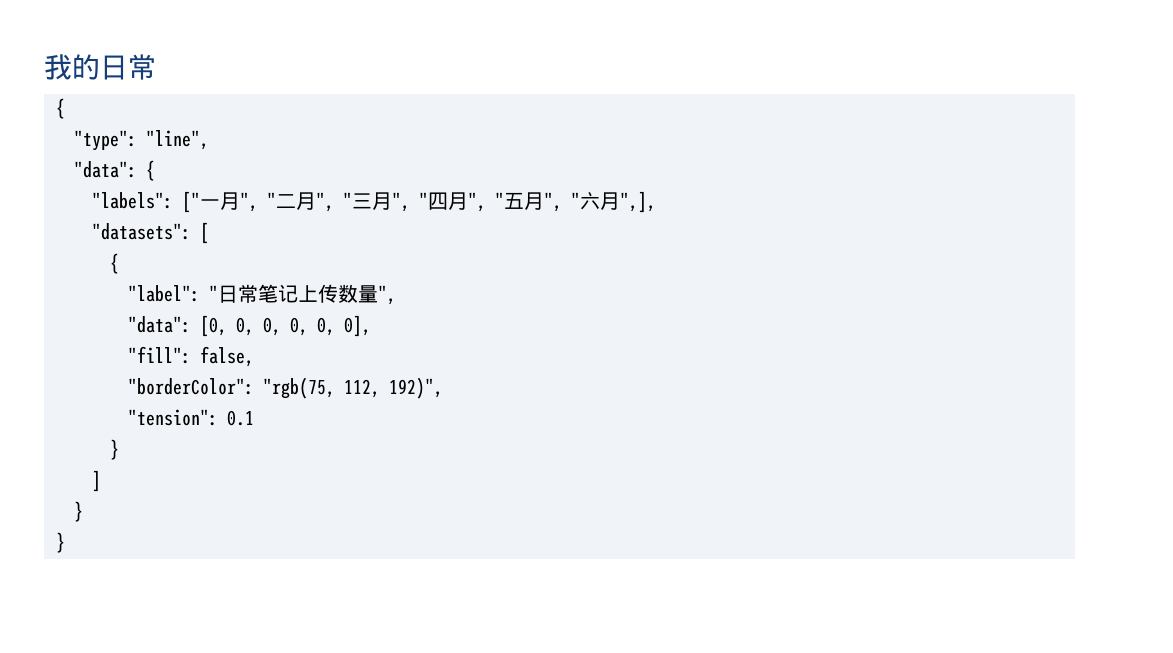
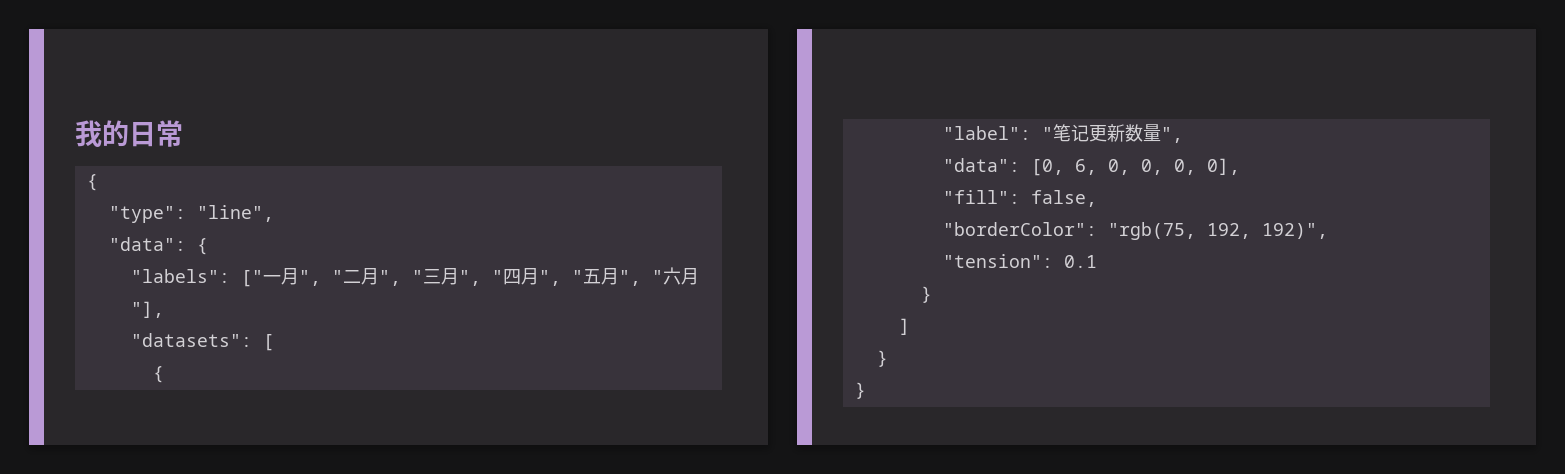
- "labels": ["一月", "二月", "三月", "四月", "五月", "六月",],
+ "labels": ["一月", "二月", "三月", "四月", "五月", "六月"],
- "label": "日常笔记上传数量",
+ "label": "笔记更新数量",
- "data": [0, 0, 0, 0, 0, 0],
+ "data": [0, 6, 0, 0, 0, 0],
- "borderColor": "rgb(75, 112, 192)",
+ "borderColor": "rgb(75, 192, 192)",

